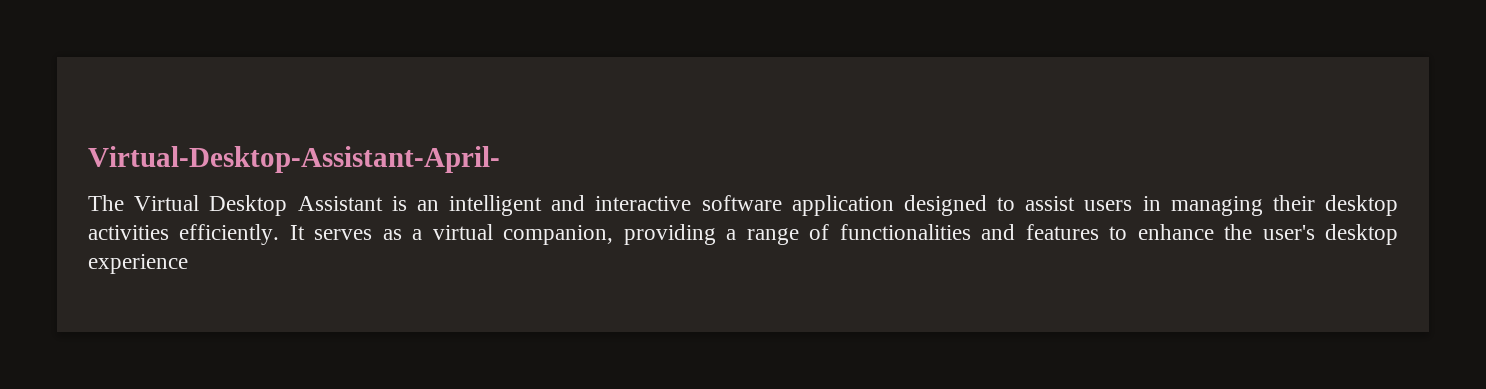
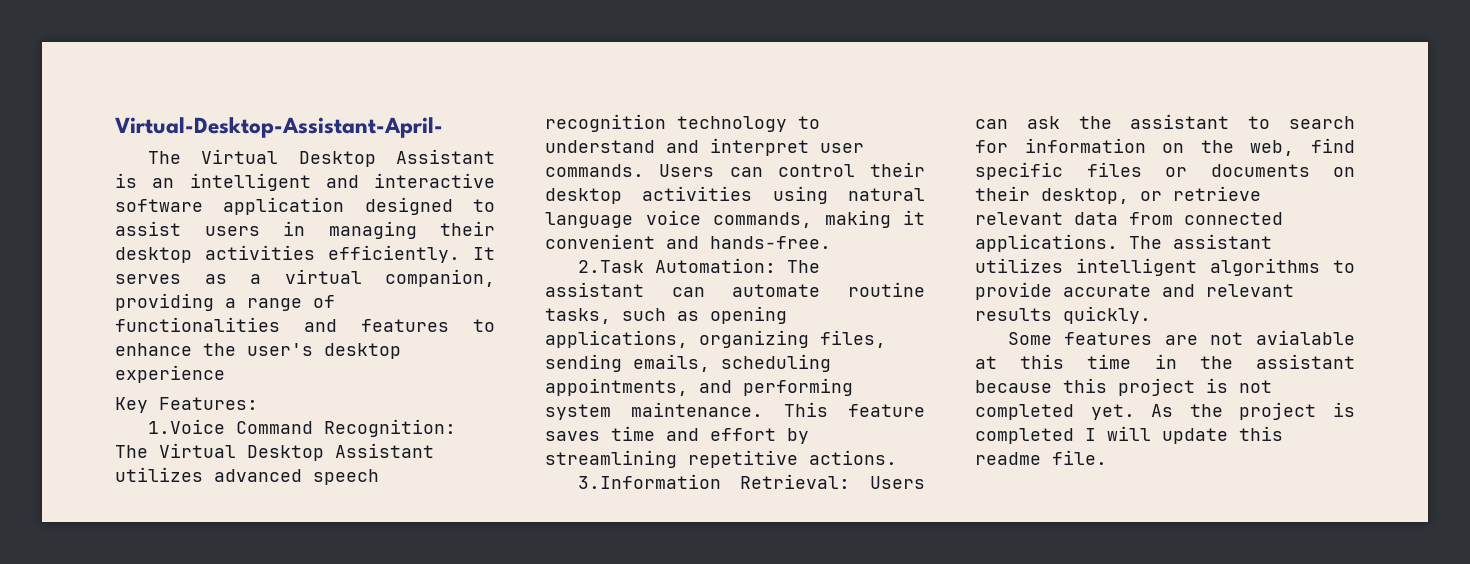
+ Key Features:
+ 1.Voice Command Recognition: The Virtual Desktop Assistant utilizes advanced speech recognition technology to understand and interpret user commands. Users can control their desktop activities using natural language voice commands, making it convenient and hands-free.
+ 2.Task Automation: The assistant can automate routine tasks, such as opening applications, organizing files, sending emails, scheduling appointments, and performing system maintenance. This feature saves time and effort by streamlining repetitive actions.
+ 3.Information Retrieval: Users can ask the assistant to search for information on the web, find specific files or documents on their desktop, or retrieve relevant data from connected applications. The assistant utilizes intelligent algorithms to provide accurate and relevant results quickly.
+ Some features are not avialable at this time in the assistant because this project is not completed yet. As the project is completed I will update this readme file.

